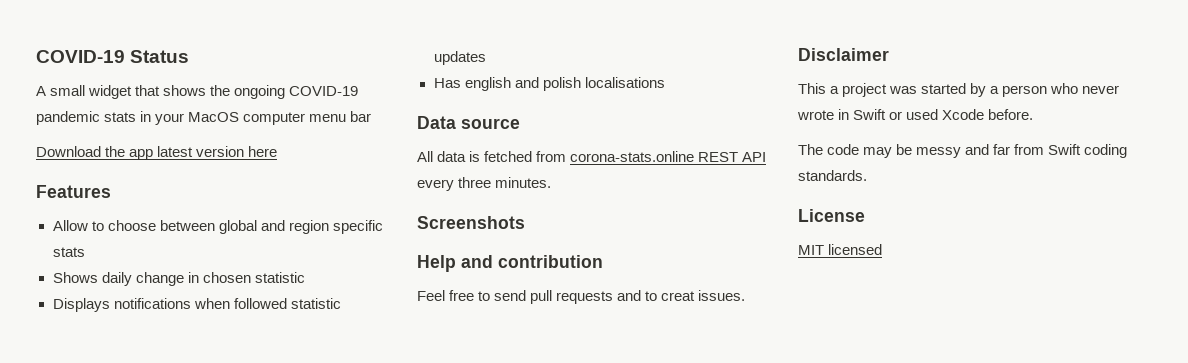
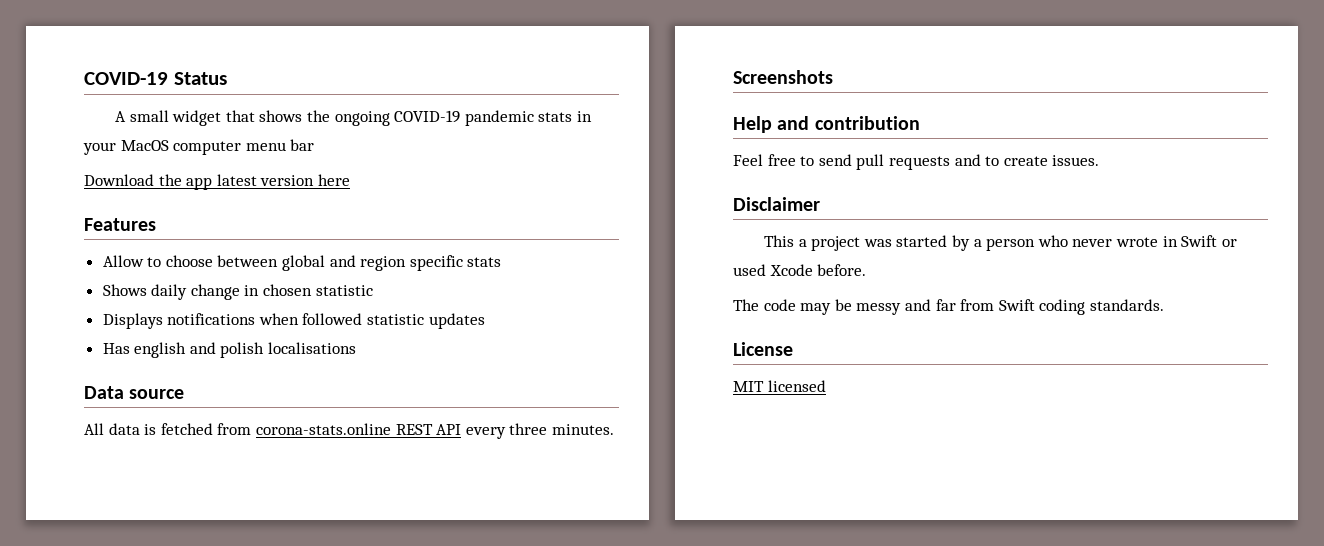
- Feel free to send pull requests and to creat issues.
+ Feel free to send pull requests and to create issues.

